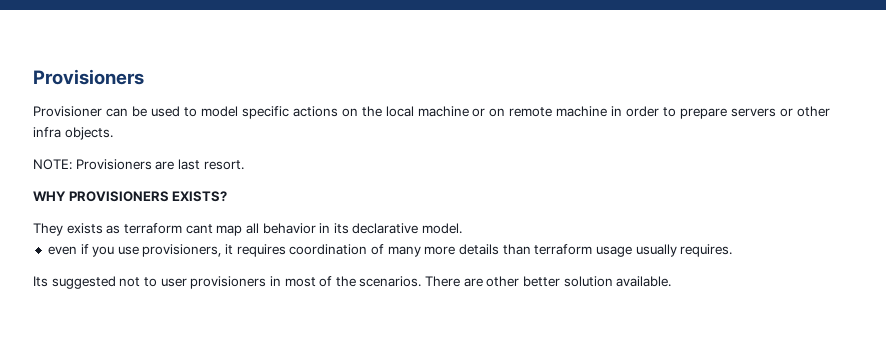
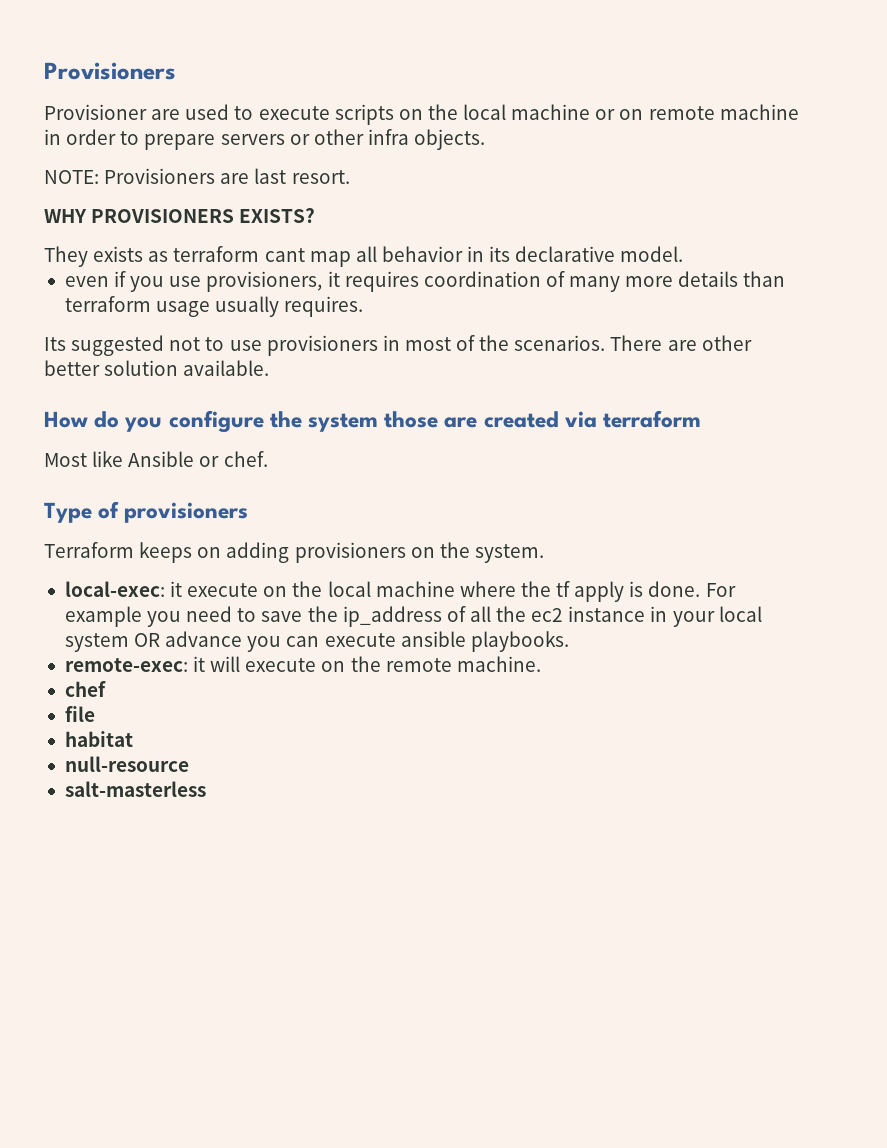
- Provisioner can be used to model specific actions on the local machine or on remote machine in order to prepare servers or other infra objects.
+ Provisioner are used to execute scripts on the local machine or on remote machine in order to prepare servers or other infra objects.
- Its suggested not to user provisioners in most of the scenarios.
+ Its suggested not to use provisioners in most of the scenarios.
+ How do you configure the system those are created via terraform
+ Most like Ansible or chef.
+ Type of provisioners
+ Terraform keeps on adding provisioners on the system.
+ local-exec: it execute on the local machine where the tf apply is done. For example you need to save the ip_address of all the ec2 instance in your local system OR advance you can execute ansible playbooks.
+ remote-exec: it will execute on the remote machine.
+ chef
+ file
+ habitat
+ null-resource
+ salt-masterless

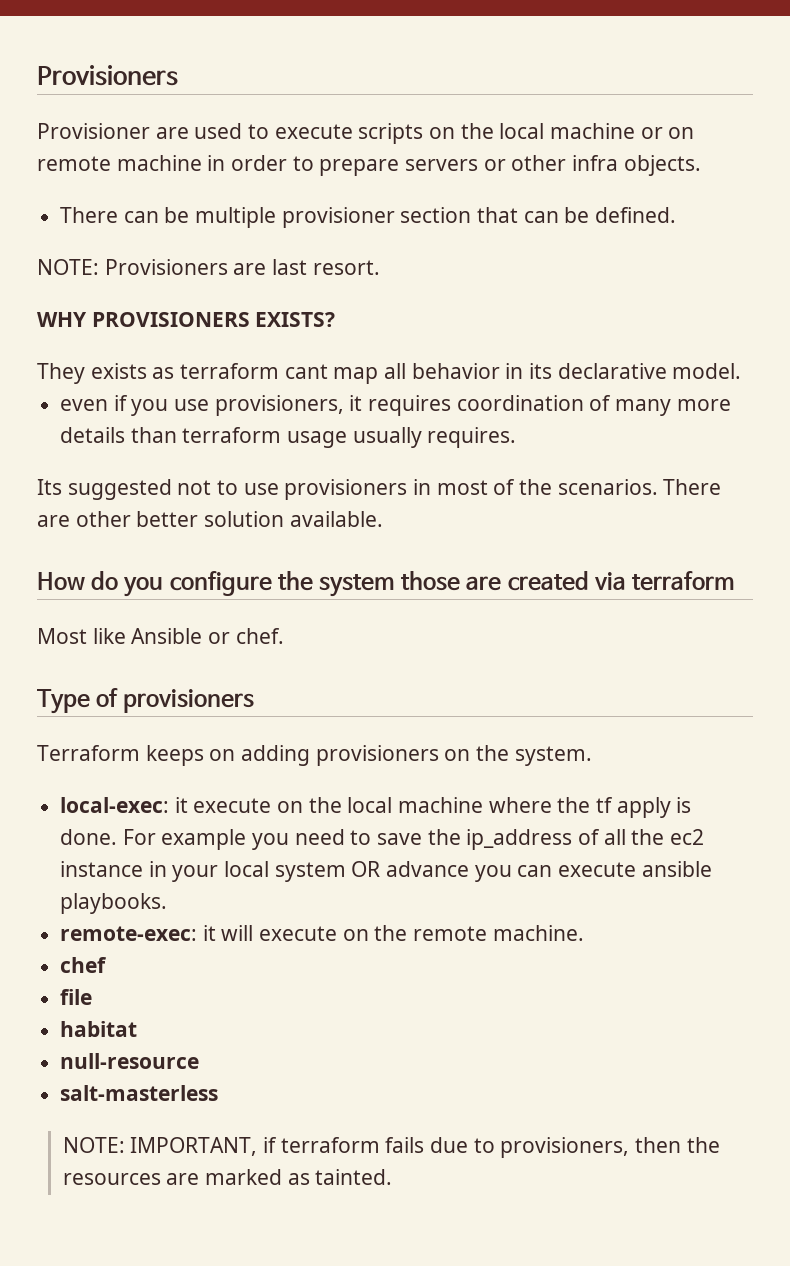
+ There can be multiple provisioner section that can be defined.
+ NOTE: IMPORTANT, if terraform fails due to provisioners, then the resources are marked as tainted.

